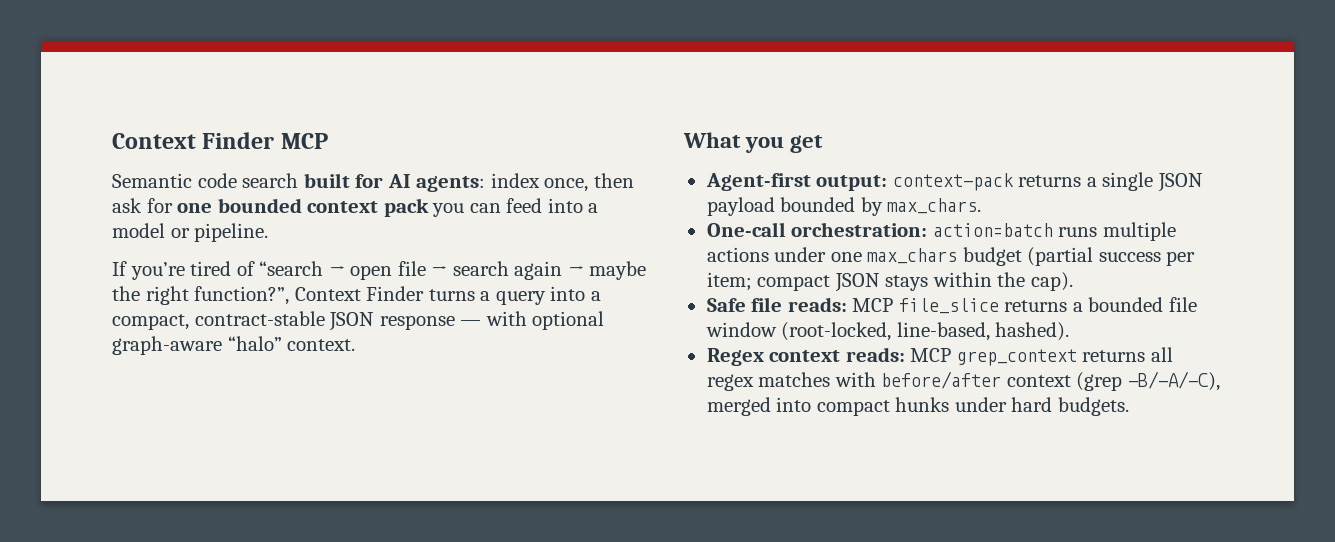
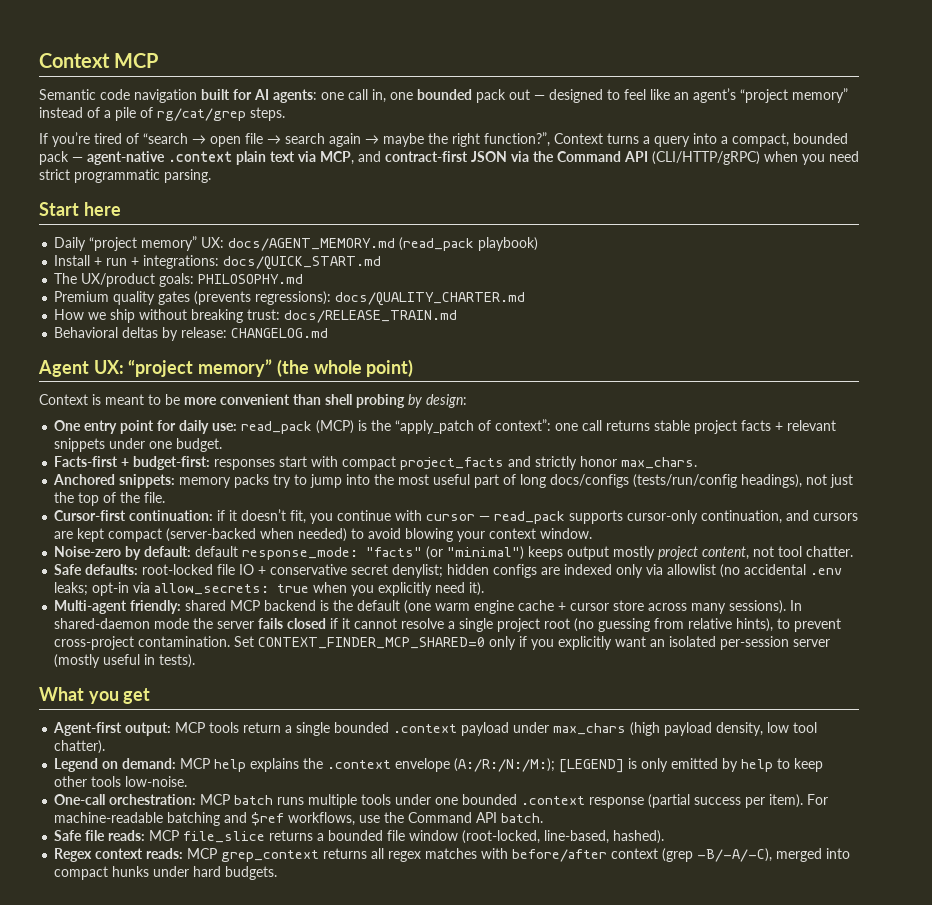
- Context Finder MCP
+ Context MCP
- Semantic code search built for AI agents: index once, then ask for one bounded context pack you can feed into a model or pipeline.
+ Semantic code navigation built for AI agents: one call in, one bounded pack out — designed to feel like an agent’s “project memory” instead of a pile of rg/cat/grep steps.
- If you’re tired of “search → open file → search again → maybe the right function?”, Context Finder turns a query into a compact, contract-stable JSON response — with optional graph-aware “halo” context.
+ If you’re tired of “search → open file → search again → maybe the right function?”, Context turns a query into a compact, bounded pack — agent-native .context plain text via MCP, and contract-first JSON via the Command API (CLI/HTTP/gRPC) when you need strict programmatic parsing.
+ Start here
+ Daily “project memory” UX: docs/AGENT_MEMORY.md (read_pack playbook)
+ Install + run + integrations: docs/QUICK_START.md
+ The UX/product goals: PHILOSOPHY.md
+ Premium quality gates (prevents regressions): docs/QUALITY_CHARTER.md
+ How we ship without breaking trust: docs/RELEASE_TRAIN.md
+ Behavioral deltas by release: CHANGELOG.md
+ Agent UX: “project memory” (the whole point)
+ Context is meant to be more convenient than shell probing by design:
+ One entry point for daily use: read_pack (MCP) is the “apply_patch of context”: one call returns stable project facts + relevant snippets under one budget.
+ Facts-first + budget-first: responses start with compact project_facts and strictly honor max_chars.
+ Anchored snippets: memory packs try to jump into the most useful part of long docs/configs (tests/run/config headings), not just the top of the file.
+ Cursor-first continuation: if it doesn’t fit, you continue with cursor — read_pack supports cursor-only continuation, and cursors are kept compact (server-backed when needed) to avoid blowing your context window.
+ Noise-zero by default: default response_mode: "facts" (or "minimal") keeps output mostly project content, not tool chatter.
+ Safe defaults: root-locked file IO + conservative secret denylist; hidden configs are indexed only via allowlist (no accidental .env leaks; opt-in via allow_secrets: true when you explicitly need it).
+ Multi-agent friendly: shared MCP backend is the default (one warm engine cache + cursor store across many sessions). In shared-daemon mode the server fails closed if it cannot resolve a single project root (no guessing from relative hints), to prevent cross-project contamination. Set CONTEXT_FINDER_MCP_SHARED=0 only if you explicitly want an isolated per-session server (mostly useful in tests).
- Agent-first output: context-pack returns a single JSON payload bounded by max_chars.
+ Agent-first output: MCP tools return a single bounded .context payload under max_chars (high payload density, low tool chatter).
+ Legend on demand: MCP help explains the .context envelope (A:/R:/N:/M:); [LEGEND] is only emitted by help to keep other tools low-noise.
- One-call orchestration: action=batch runs multiple actions under one max_chars budget (partial success per item; compact JSON stays within the cap).
+ One-call orchestration: MCP batch runs multiple tools under one bounded .context response (partial success per item). For machine-readable batching and $ref workflows, use the Command API batch.

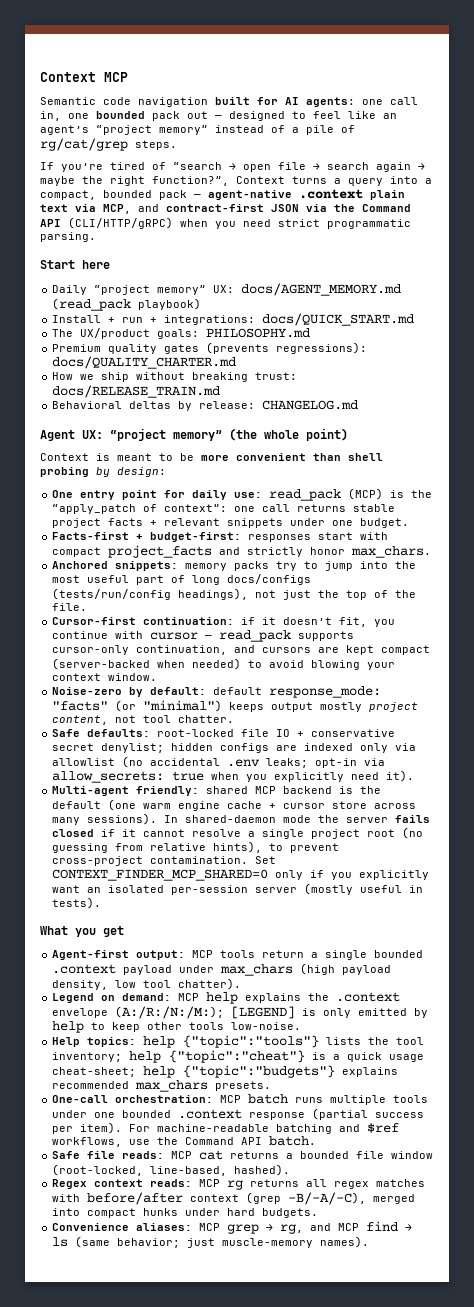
+ Help topics: help {"topic":"tools"} lists the tool inventory; help {"topic":"cheat"} is a quick usage cheat-sheet; help {"topic":"budgets"} explains recommended max_chars presets.
- Safe file reads: MCP file_slice returns a bounded file window (root-locked, line-based, hashed).
+ Safe file reads: MCP cat returns a bounded file window (root-locked, line-based, hashed).
- Regex context reads: MCP grep_context returns all regex matches with before/after context (grep -B/-A/-C), merged into compact hunks under hard budgets.
+ Regex context reads: MCP rg returns all regex matches with before/after context (grep -B/-A/-C), merged into compact hunks under hard budgets.
+ Convenience aliases: MCP grep → rg, and MCP find → ls (same behavior; just muscle-memory names).

